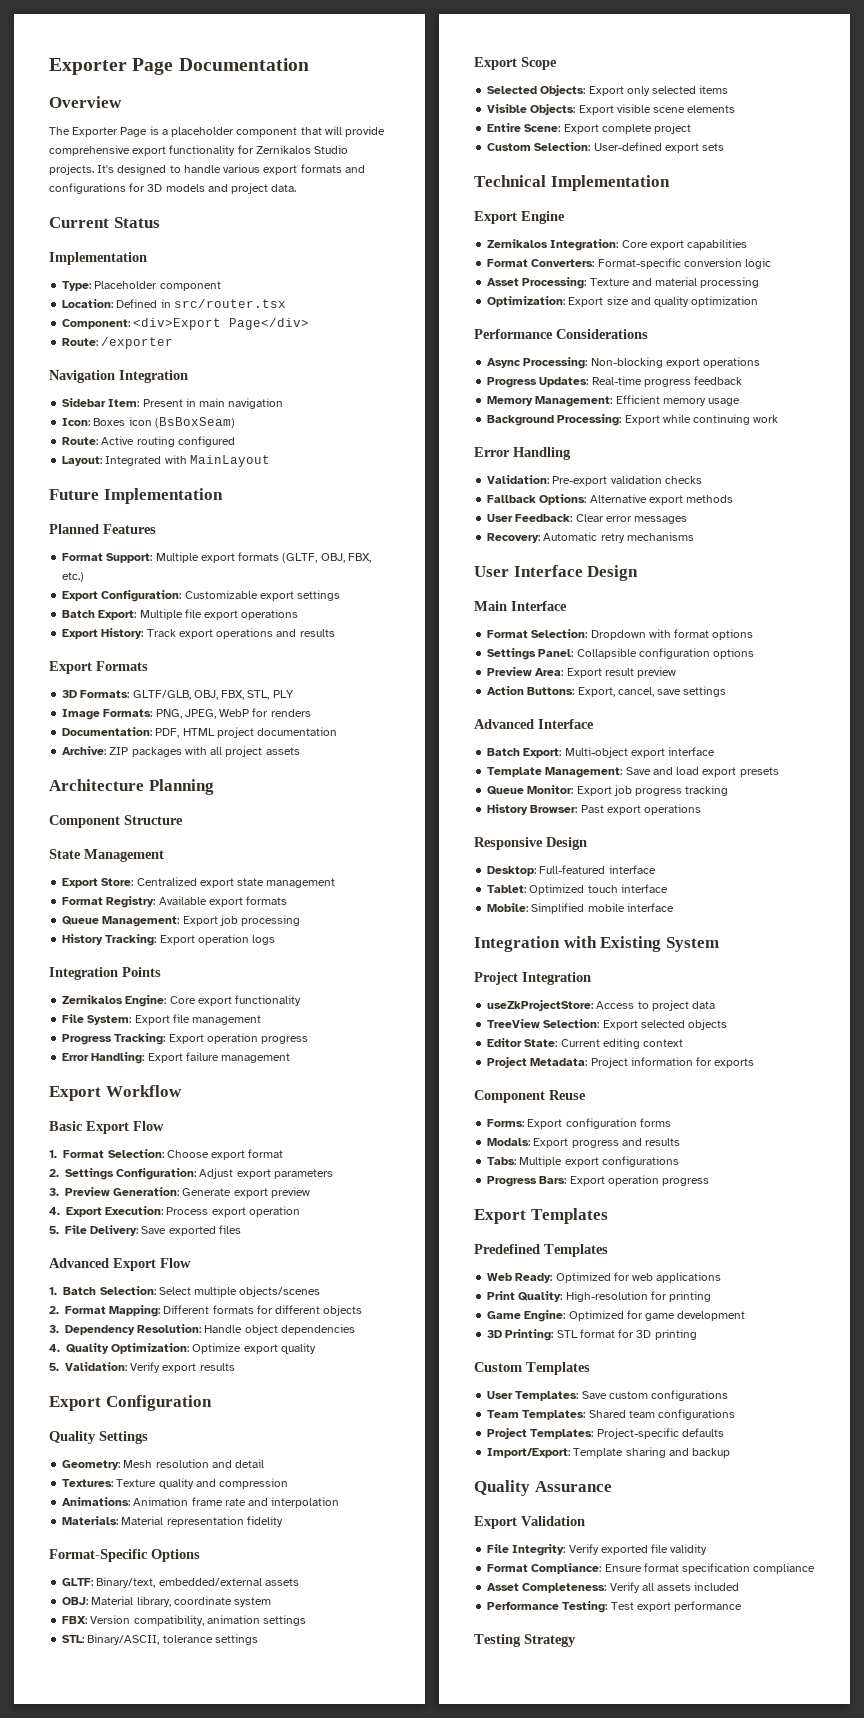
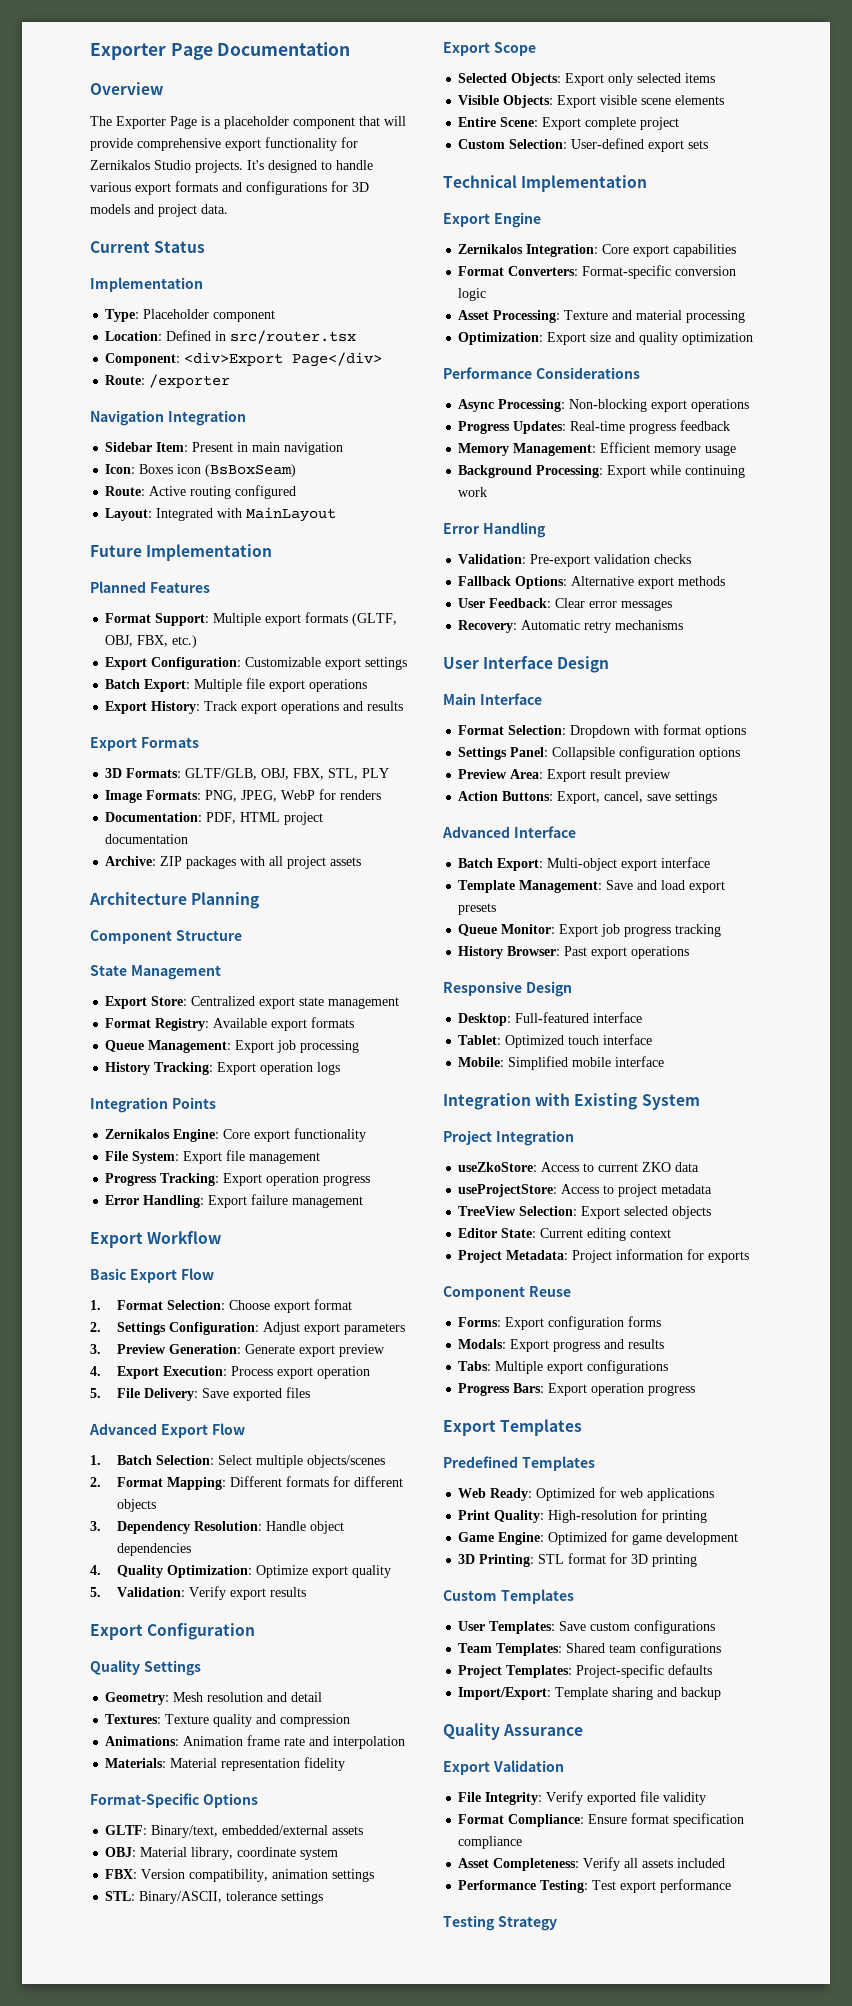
- useZkProjectStore: Access to project data
+ useZkoStore: Access to current ZKO data
+ useProjectStore: Access to project metadata

